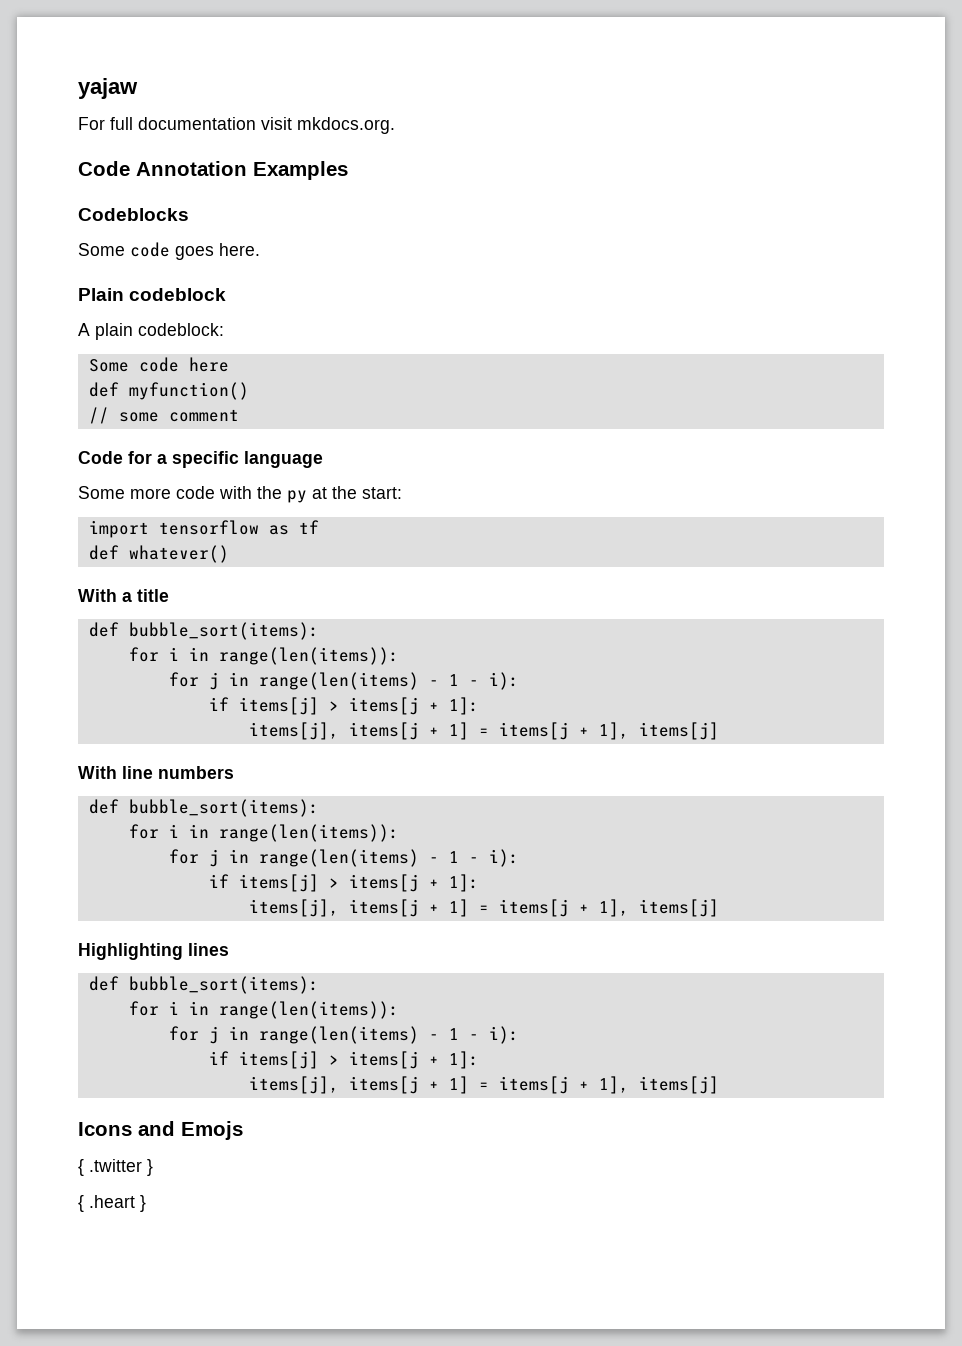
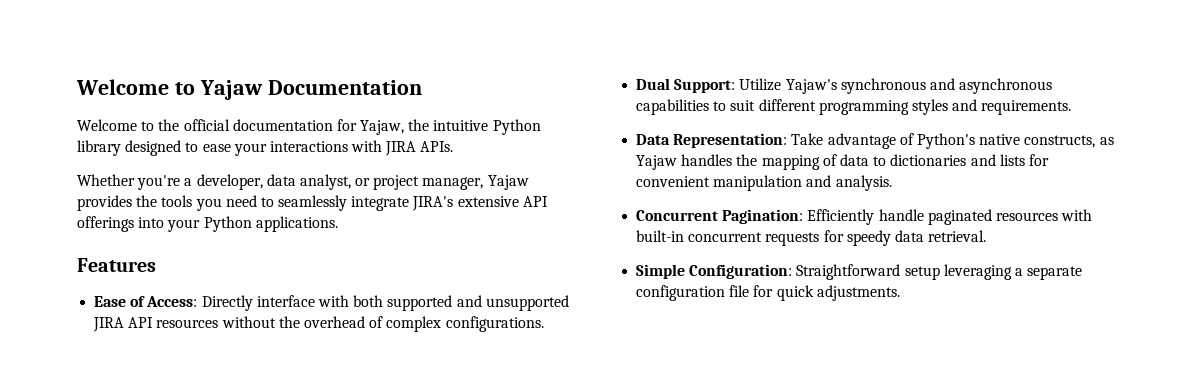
- yajaw
- For full documentation visit mkdocs.org.
- Code Annotation Examples
- Codeblocks
- Some code goes here.
- Plain codeblock
- A plain codeblock:
- Some code here
- def myfunction()
- // some comment
- Code for a specific language
- Some more code with the py at the start:
- import tensorflow as tf
- def whatever()
- With a title
- def bubble_sort(items):
- for i in range(len(items)):
- for j in range(len(items) - 1 - i):
- if items[j] > items[j + 1]:
- items[j], items[j + 1] = items[j + 1], items[j]
- With line numbers
- def bubble_sort(items):
- for i in range(len(items)):
- for j in range(len(items) - 1 - i):
- if items[j] > items[j + 1]:
- items[j], items[j + 1] = items[j + 1], items[j]
- Highlighting lines
- def bubble_sort(items):
- for i in range(len(items)):
- for j in range(len(items) - 1 - i):
- if items[j] > items[j + 1]:
- items[j], items[j + 1] = items[j + 1], items[j]
- Icons and Emojs
- { .twitter }
- { .heart }
+ Welcome to Yajaw Documentation
+ Welcome to the official documentation for Yajaw, the intuitive Python library designed to ease your interactions with JIRA APIs.
+ Whether you're a developer, data analyst, or project manager, Yajaw provides the tools you need to seamlessly integrate JIRA's extensive API offerings into your Python applications.
+ Features
+ Ease of Access: Directly interface with both supported and unsupported JIRA API resources without the overhead of complex configurations.
+ Dual Support: Utilize Yajaw's synchronous and asynchronous capabilities to suit different programming styles and requirements.
+ Data Representation: Take advantage of Python's native constructs, as Yajaw handles the mapping of data to dictionaries and lists for convenient manipulation and analysis.
+ Concurrent Pagination: Efficiently handle paginated resources with built-in concurrent requests for speedy data retrieval.
+ Simple Configuration: Straightforward setup leveraging a separate configuration file for quick adjustments.

